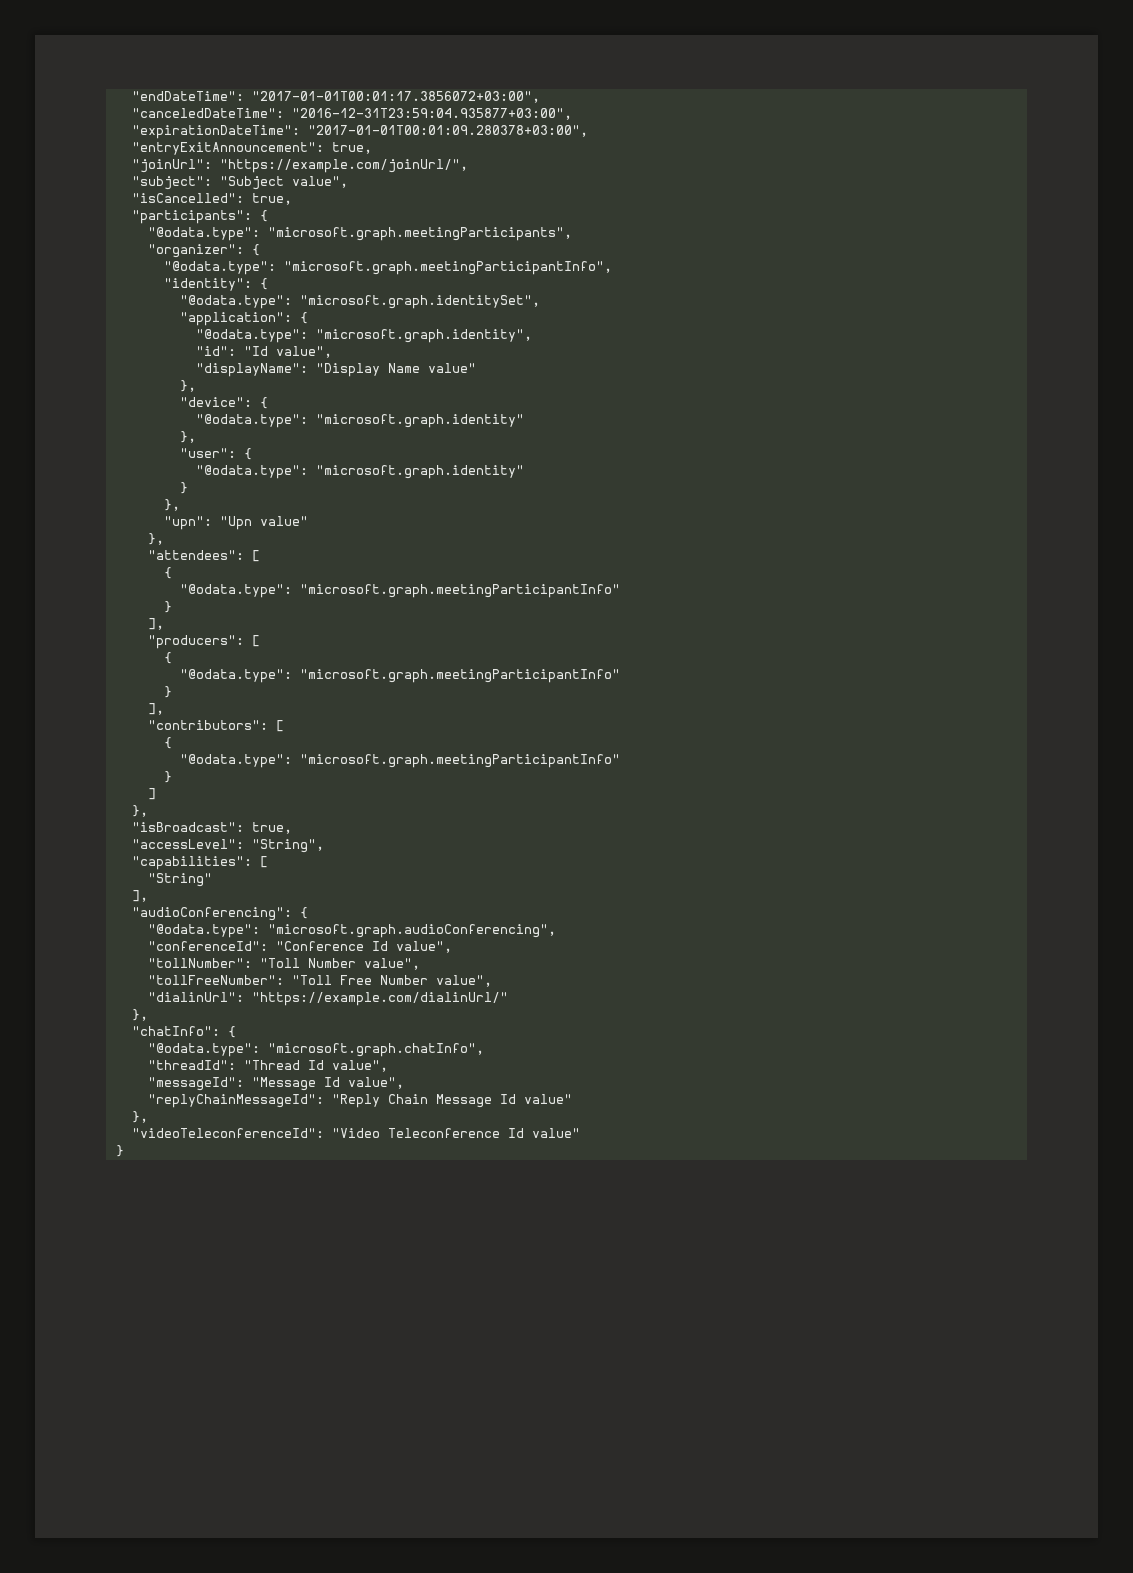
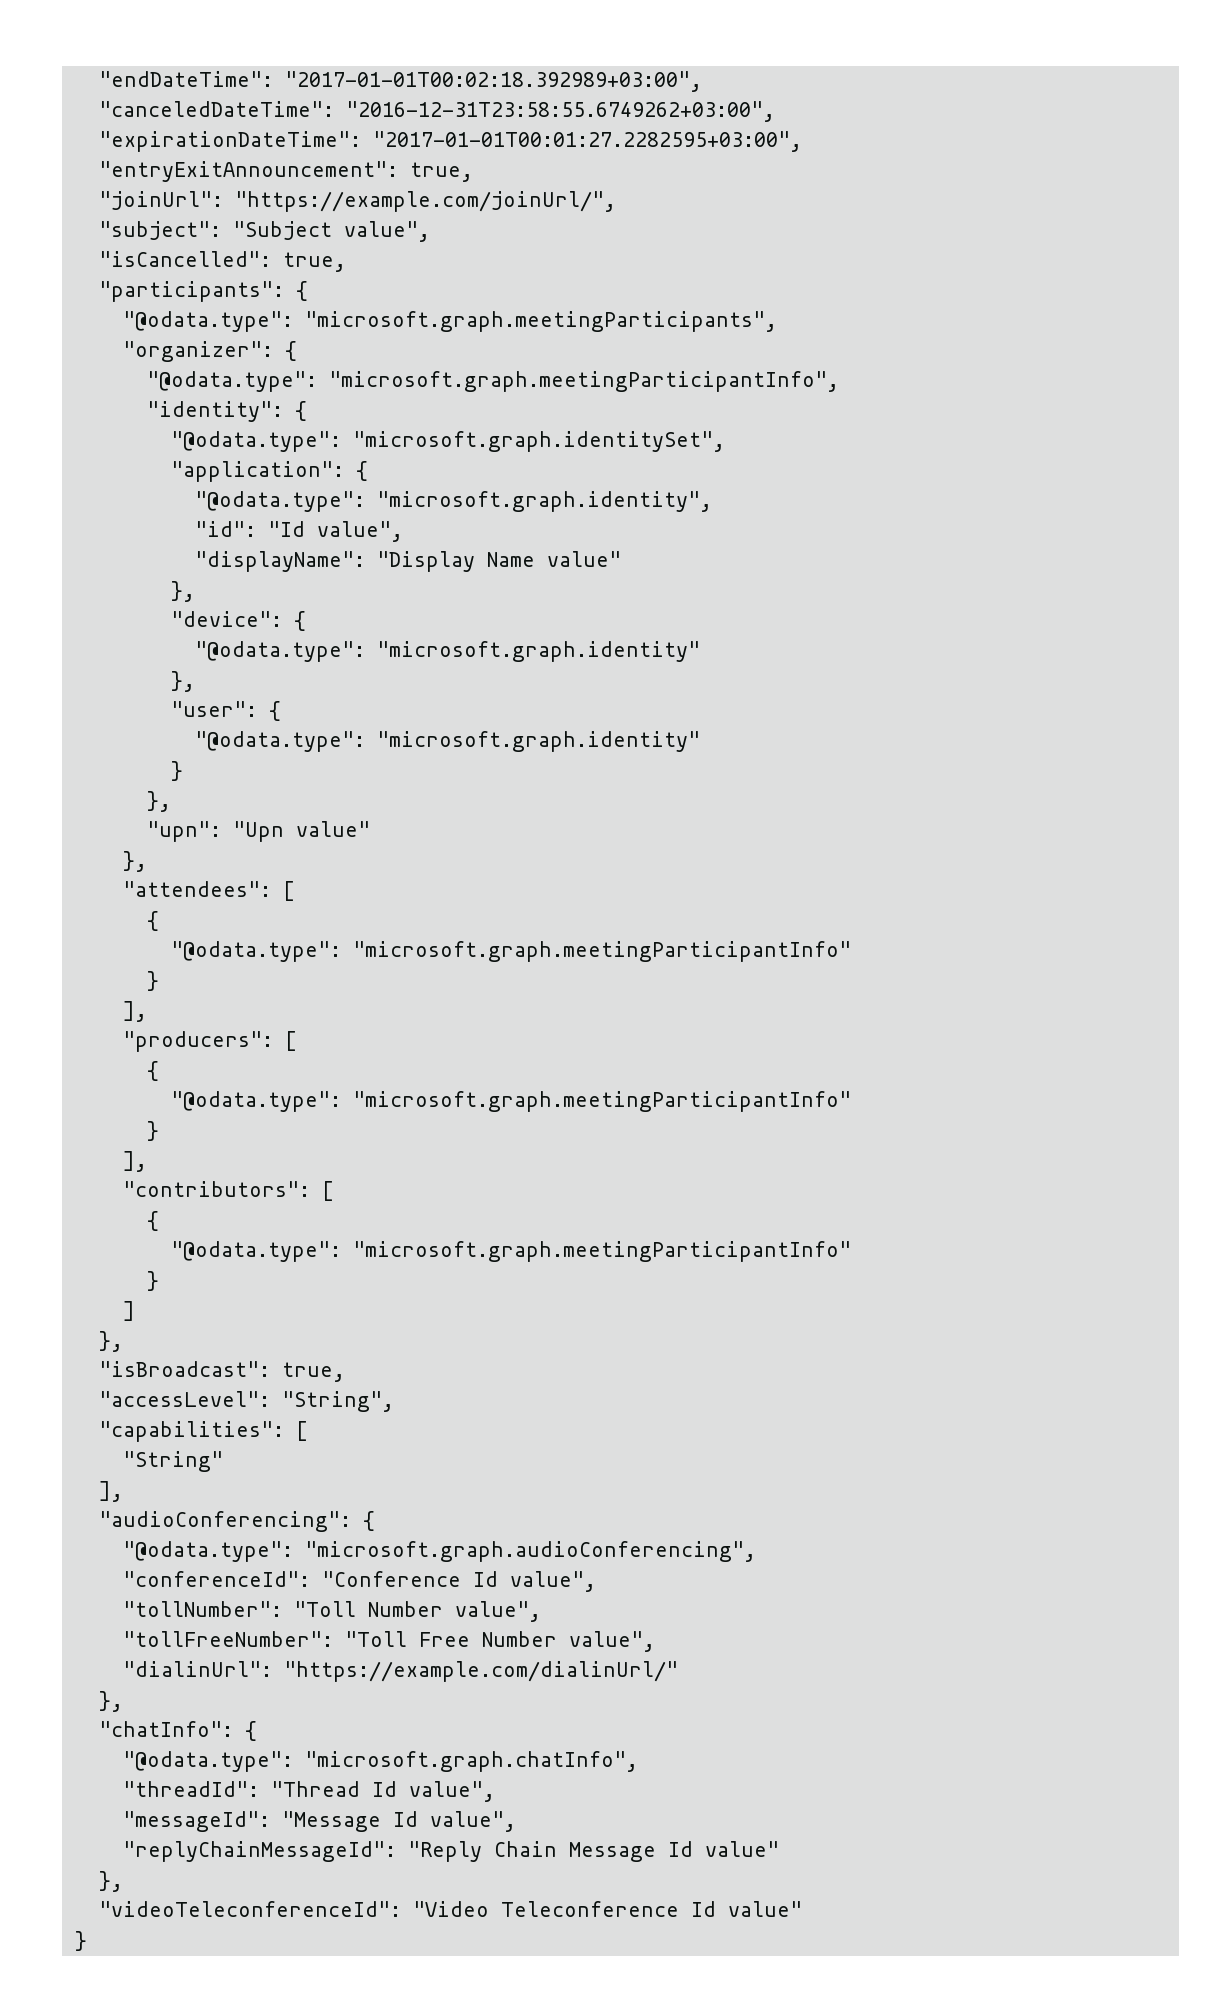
- "endDateTime": "2017-01-01T00:01:17.3856072+03:00",
+ "endDateTime": "2017-01-01T00:02:18.392989+03:00",
- "canceledDateTime": "2016-12-31T23:59:04.935877+03:00",
+ "canceledDateTime": "2016-12-31T23:58:55.6749262+03:00",
- "expirationDateTime": "2017-01-01T00:01:09.280378+03:00",
+ "expirationDateTime": "2017-01-01T00:01:27.2282595+03:00",

